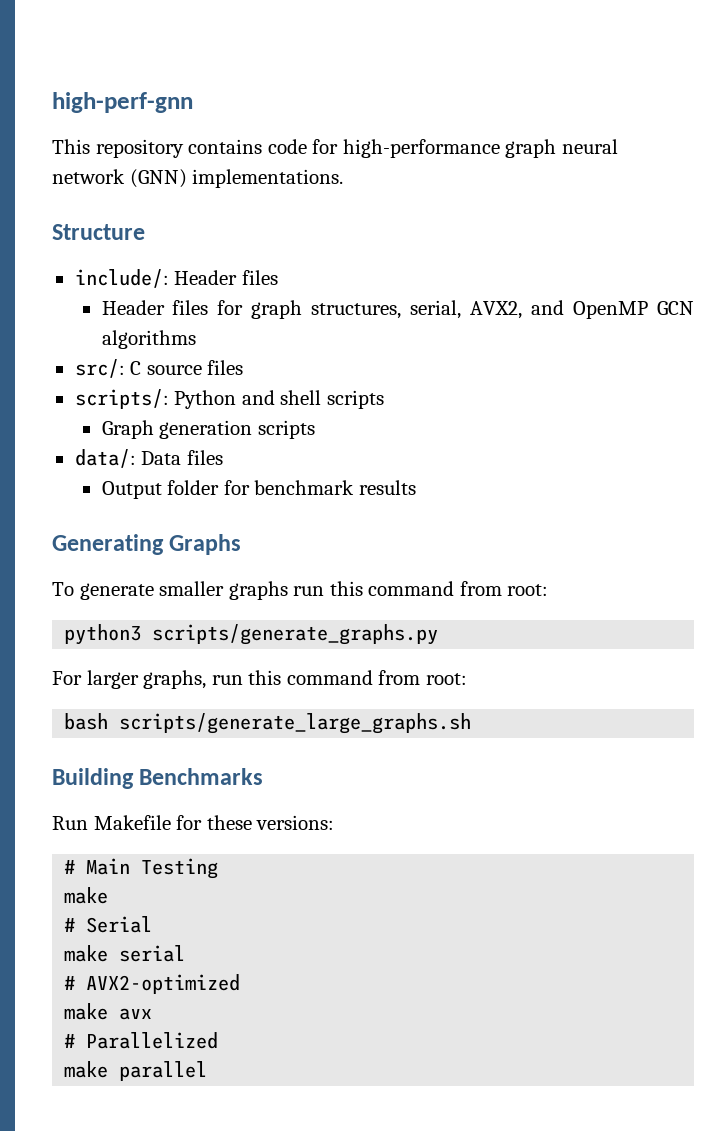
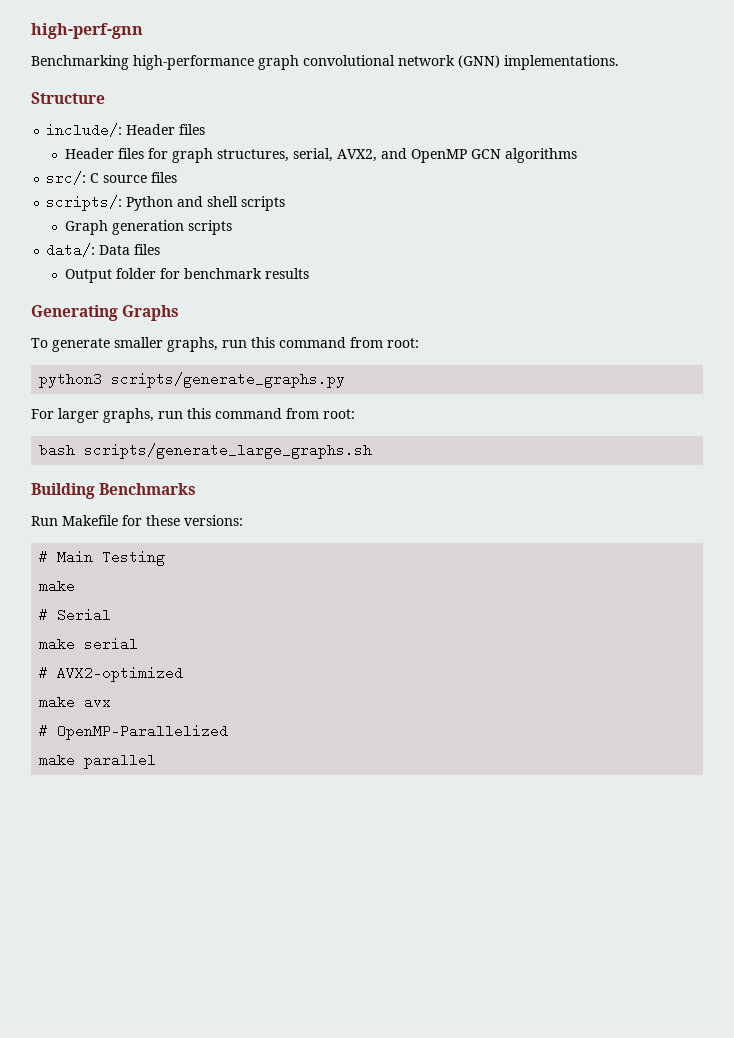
- This repository contains code for high-performance graph neural network (GNN) implementations.
+ Benchmarking high-performance graph convolutional network (GNN) implementations.
- To generate smaller graphs run this command from root:
+ To generate smaller graphs, run this command from root:
- # Parallelized
+ # OpenMP-Parallelized

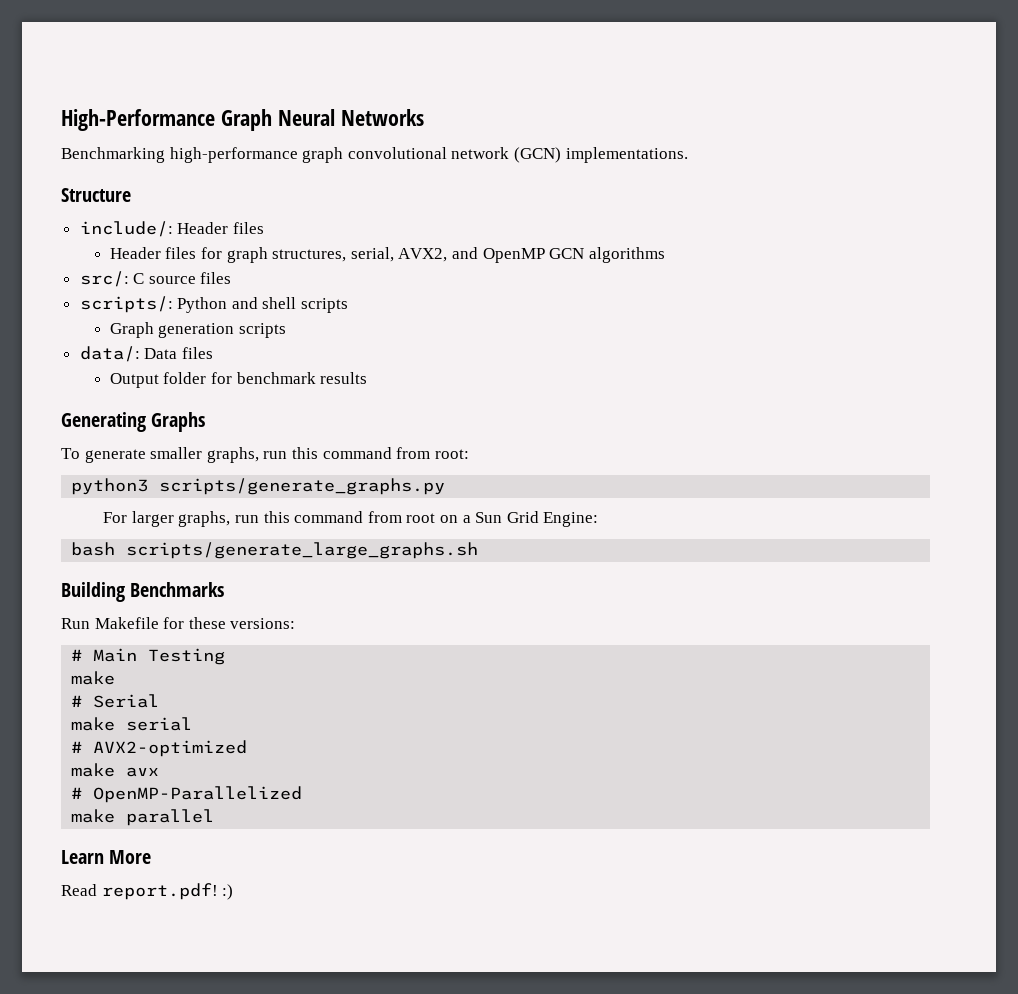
- high-perf-gnn
+ High-Performance Graph Neural Networks
- Benchmarking high-performance graph convolutional network (GNN) implementations.
+ Benchmarking high-performance graph convolutional network (GCN) implementations.
- For larger graphs, run this command from root:
+ For larger graphs, run this command from root on a Sun Grid Engine:
+ Learn More
+ Read report.pdf! :)

